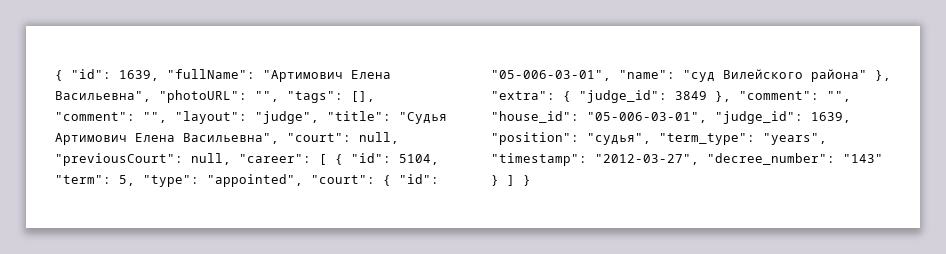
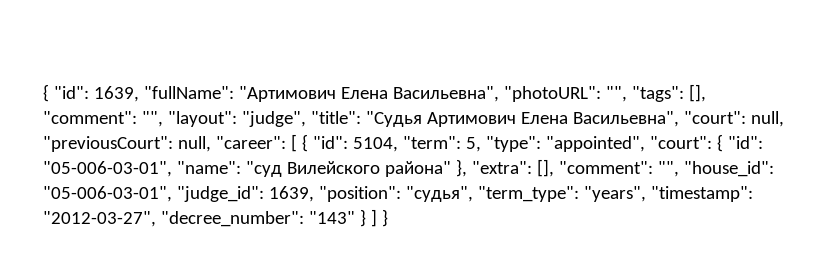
- { "id": 1639, "fullName": "Артимович Елена Васильевна", "photoURL": "", "tags": [], "comment": "", "layout": "judge", "title": "Судья Артимович Елена Васильевна", "court": null, "previousCourt": null, "career": [ { "id": 5104, "term": 5, "type": "appointed", "court": { "id": "05-006-03-01", "name": "суд Вилейского района" }, "extra": { "judge_id": 3849 }, "comment": "", "house_id": "05-006-03-01", "judge_id": 1639, "position": "судья", "term_type": "years", "timestamp": "2012-03-27", "decree_number": "143" } ] }
+ { "id": 1639, "fullName": "Артимович Елена Васильевна", "photoURL": "", "tags": [], "comment": "", "layout": "judge", "title": "Судья Артимович Елена Васильевна", "court": null, "previousCourt": null, "career": [ { "id": 5104, "term": 5, "type": "appointed", "court": { "id": "05-006-03-01", "name": "суд Вилейского района" }, "extra": [], "comment": "", "house_id": "05-006-03-01", "judge_id": 1639, "position": "судья", "term_type": "years", "timestamp": "2012-03-27", "decree_number": "143" } ] }

